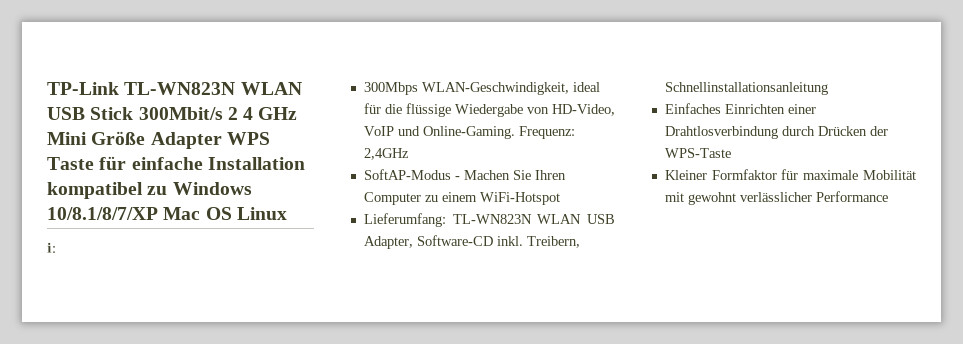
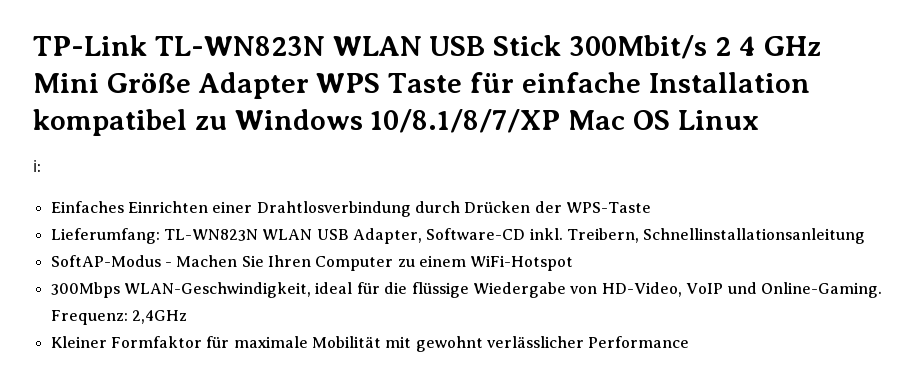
+ Einfaches Einrichten einer Drahtlosverbindung durch Drücken der WPS-Taste
+ Lieferumfang: TL-WN823N WLAN USB Adapter, Software-CD inkl. Treibern, Schnellinstallationsanleitung
+ SoftAP-Modus - Machen Sie Ihren Computer zu einem WiFi-Hotspot
- SoftAP-Modus - Machen Sie Ihren Computer zu einem WiFi-Hotspot
- Lieferumfang: TL-WN823N WLAN USB Adapter, Software-CD inkl. Treibern, Schnellinstallationsanleitung
- Einfaches Einrichten einer Drahtlosverbindung durch Drücken der WPS-Taste

